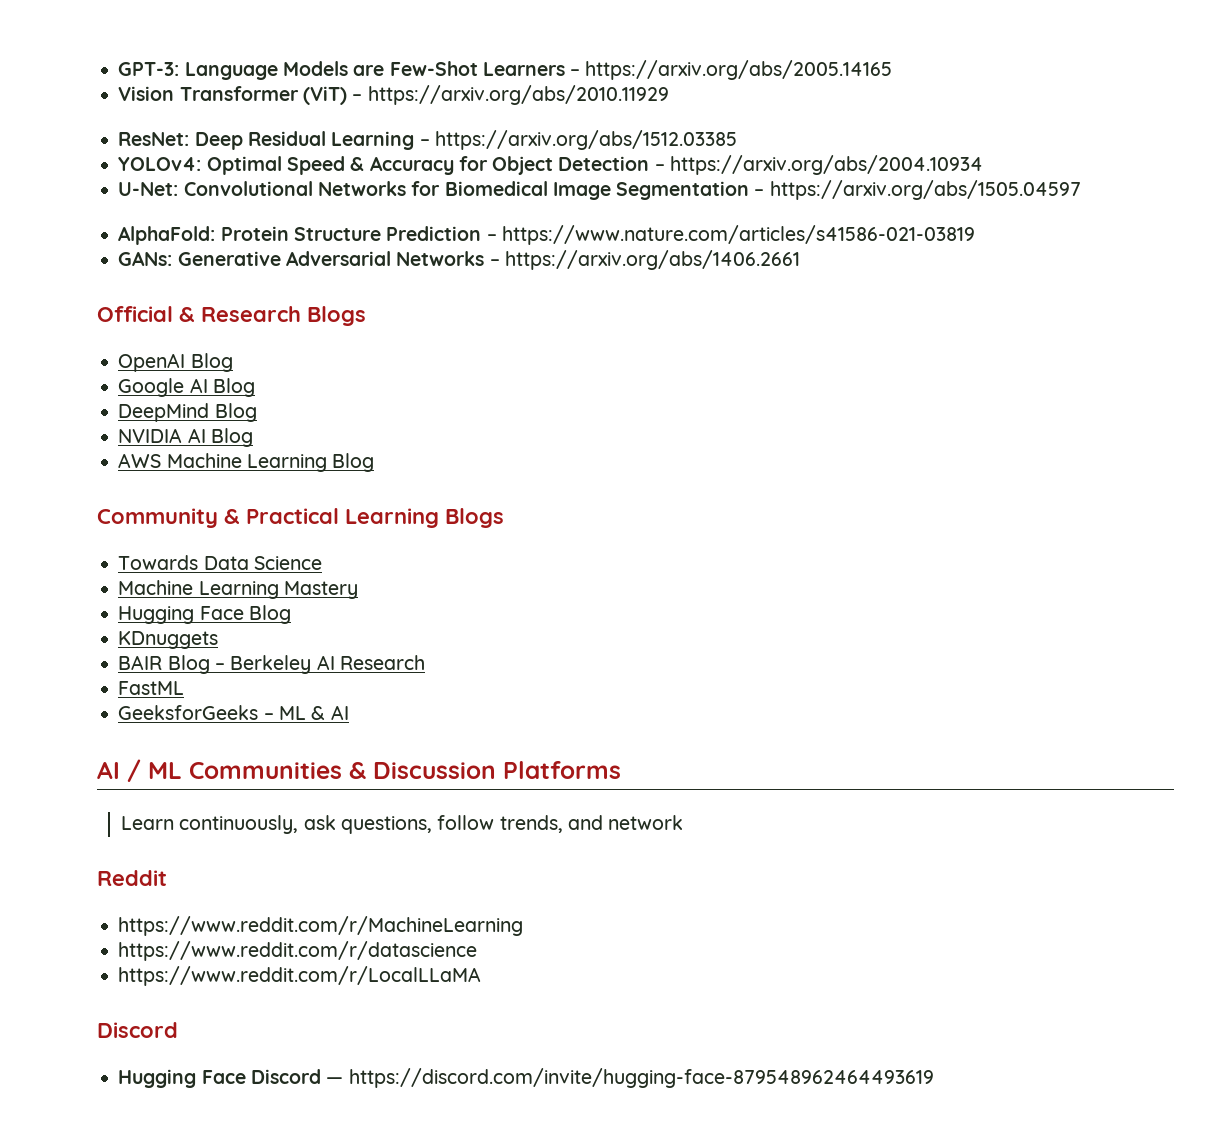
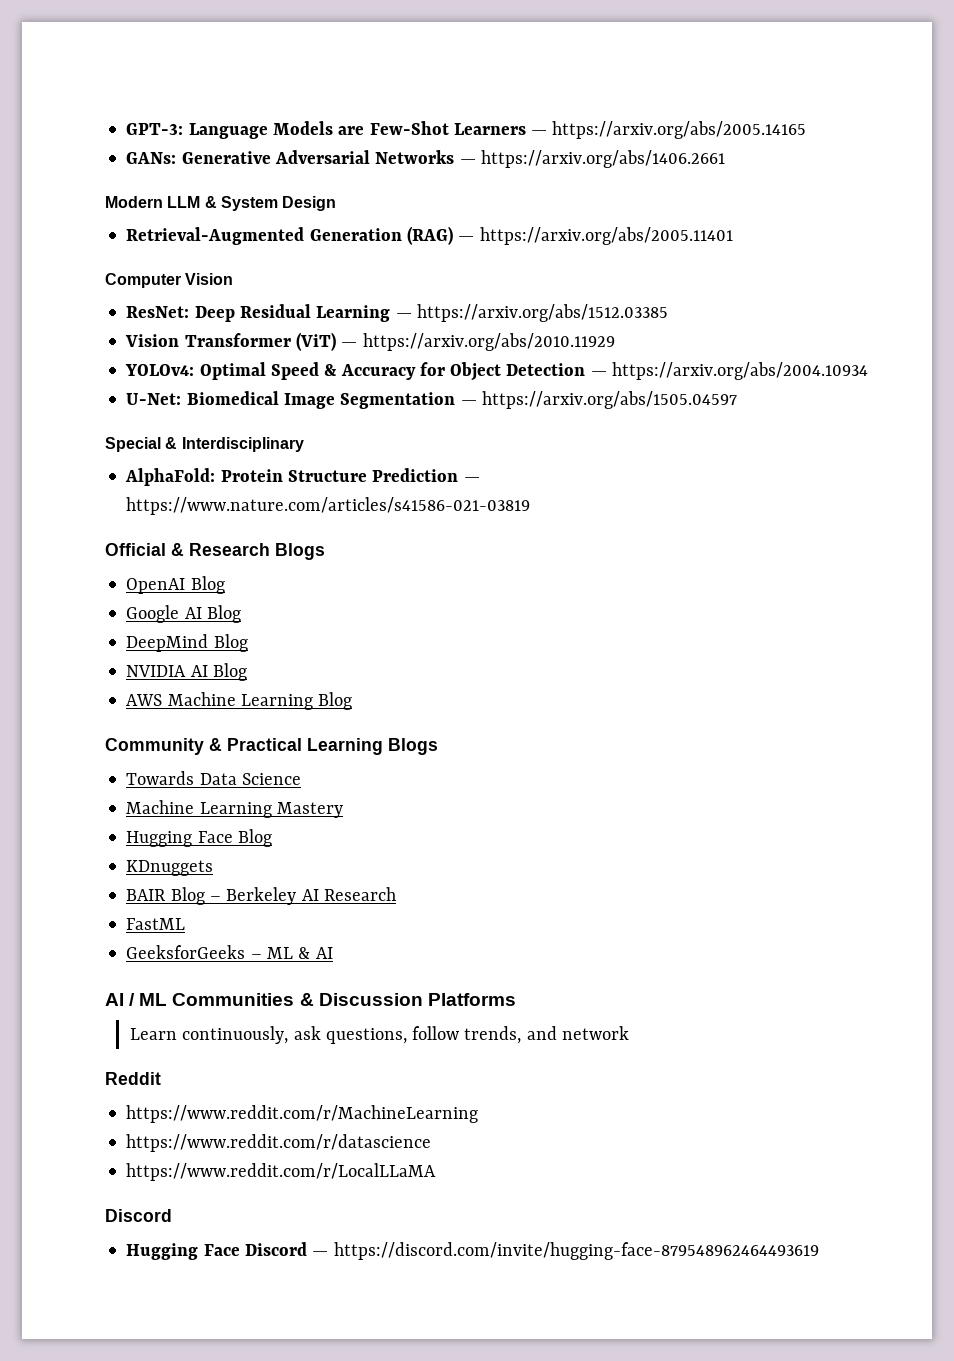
- GPT-3: Language Models are Few-Shot Learners – https://arxiv.org/abs/2005.14165
+ GPT-3: Language Models are Few-Shot Learners — https://arxiv.org/abs/2005.14165
- Vision Transformer (ViT) – https://arxiv.org/abs/2010.11929
+ GANs: Generative Adversarial Networks — https://arxiv.org/abs/1406.2661
+ Modern LLM & System Design
+ Retrieval-Augmented Generation (RAG) — https://arxiv.org/abs/2005.11401
+ Computer Vision
- ResNet: Deep Residual Learning – https://arxiv.org/abs/1512.03385
+ ResNet: Deep Residual Learning — https://arxiv.org/abs/1512.03385
+ Vision Transformer (ViT) — https://arxiv.org/abs/2010.11929
- YOLOv4: Optimal Speed & Accuracy for Object Detection – https://arxiv.org/abs/2004.10934
+ YOLOv4: Optimal Speed & Accuracy for Object Detection — https://arxiv.org/abs/2004.10934
- U-Net: Convolutional Networks for Biomedical Image Segmentation – https://arxiv.org/abs/1505.04597
+ U-Net: Biomedical Image Segmentation — https://arxiv.org/abs/1505.04597
+ Special & Interdisciplinary
- AlphaFold: Protein Structure Prediction – https://www.nature.com/articles/s41586-021-03819
+ AlphaFold: Protein Structure Prediction — https://www.nature.com/articles/s41586-021-03819
- GANs: Generative Adversarial Networks – https://arxiv.org/abs/1406.2661

